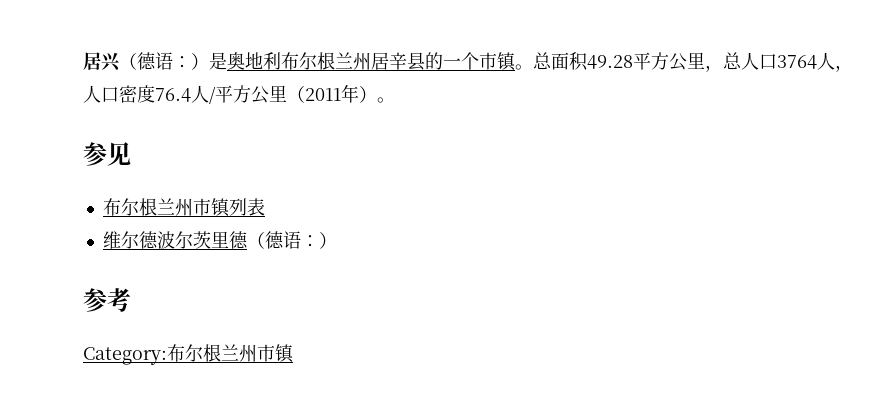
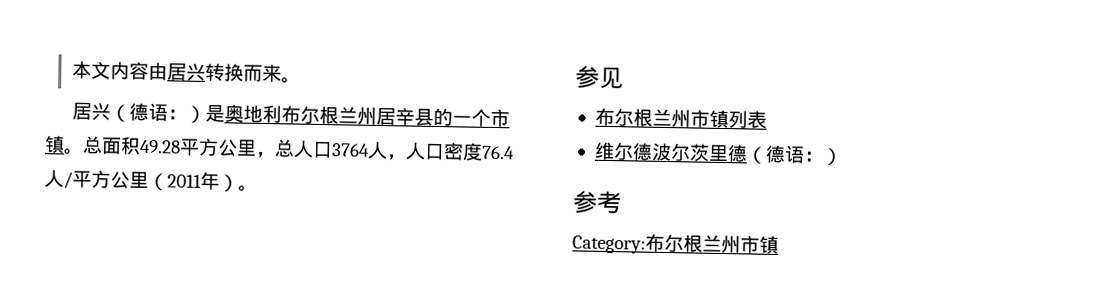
+ 本文内容由居兴转换而来。

